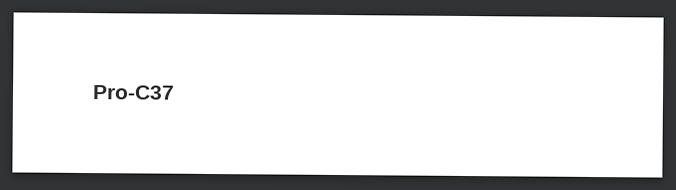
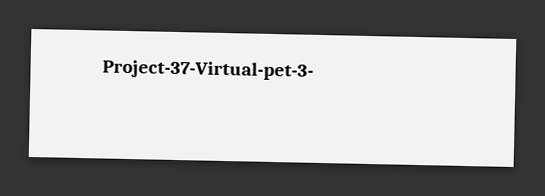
- Pro-C37
+ Project-37-Virtual-pet-3-

